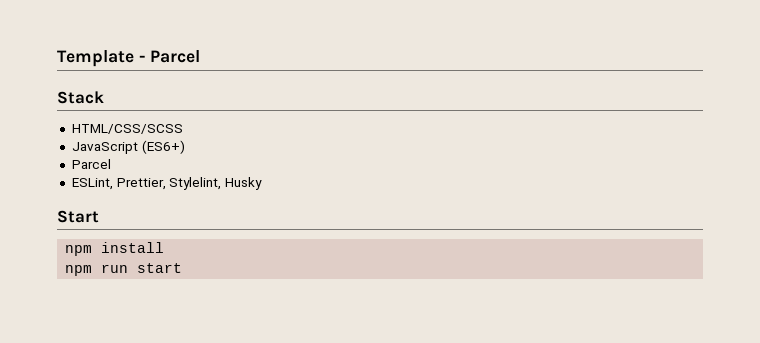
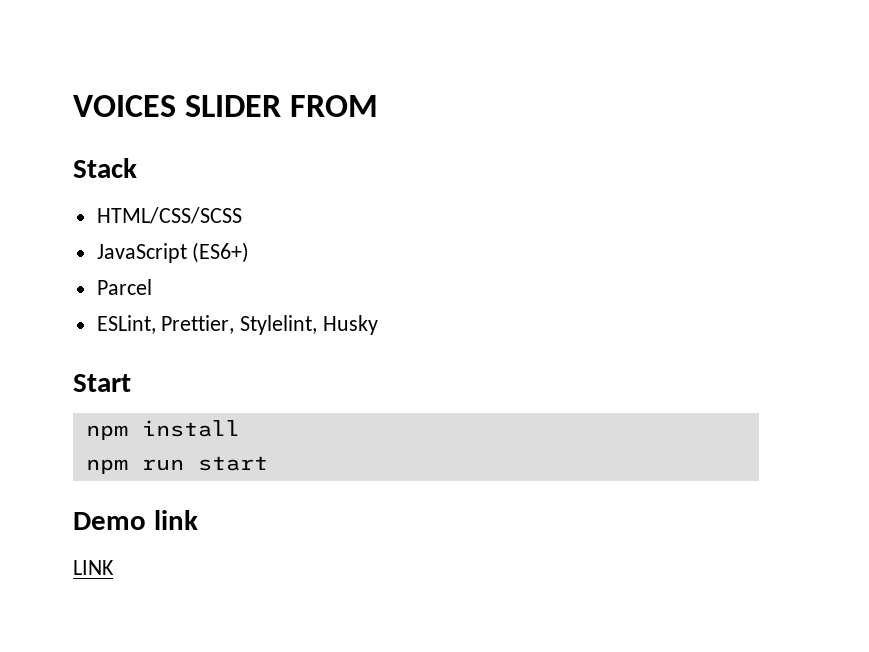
- Template - Parcel
+ VOICES SLIDER FROM
+ Demo link
+ LINK

